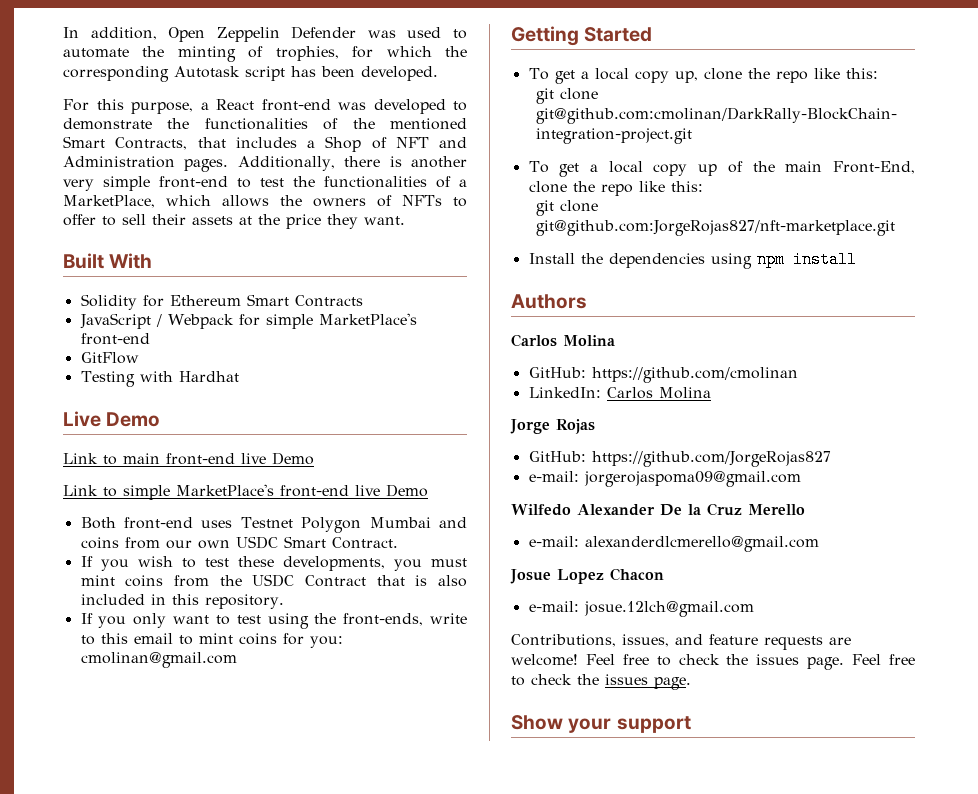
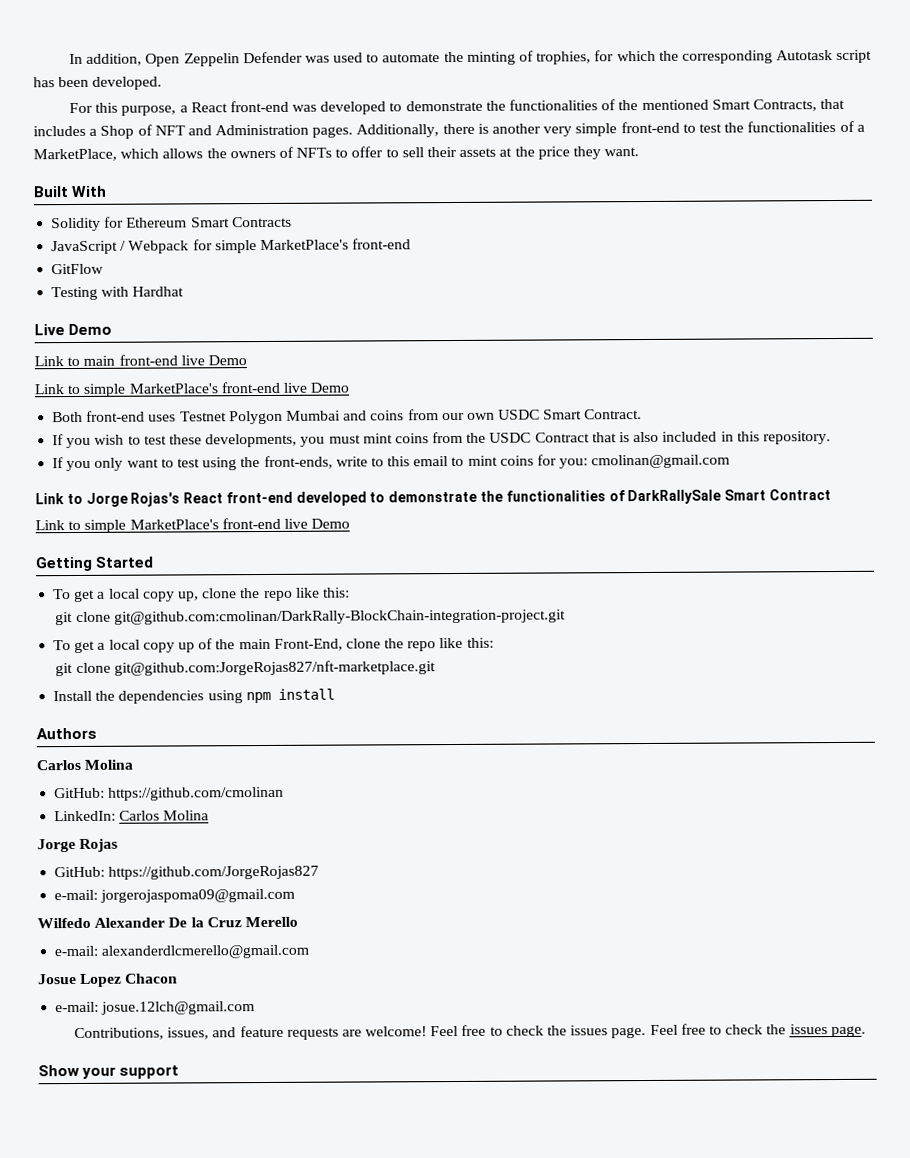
+ Link to Jorge Rojas's React front-end developed to demonstrate the functionalities of DarkRallySale Smart Contract
+ Link to simple MarketPlace's front-end live Demo

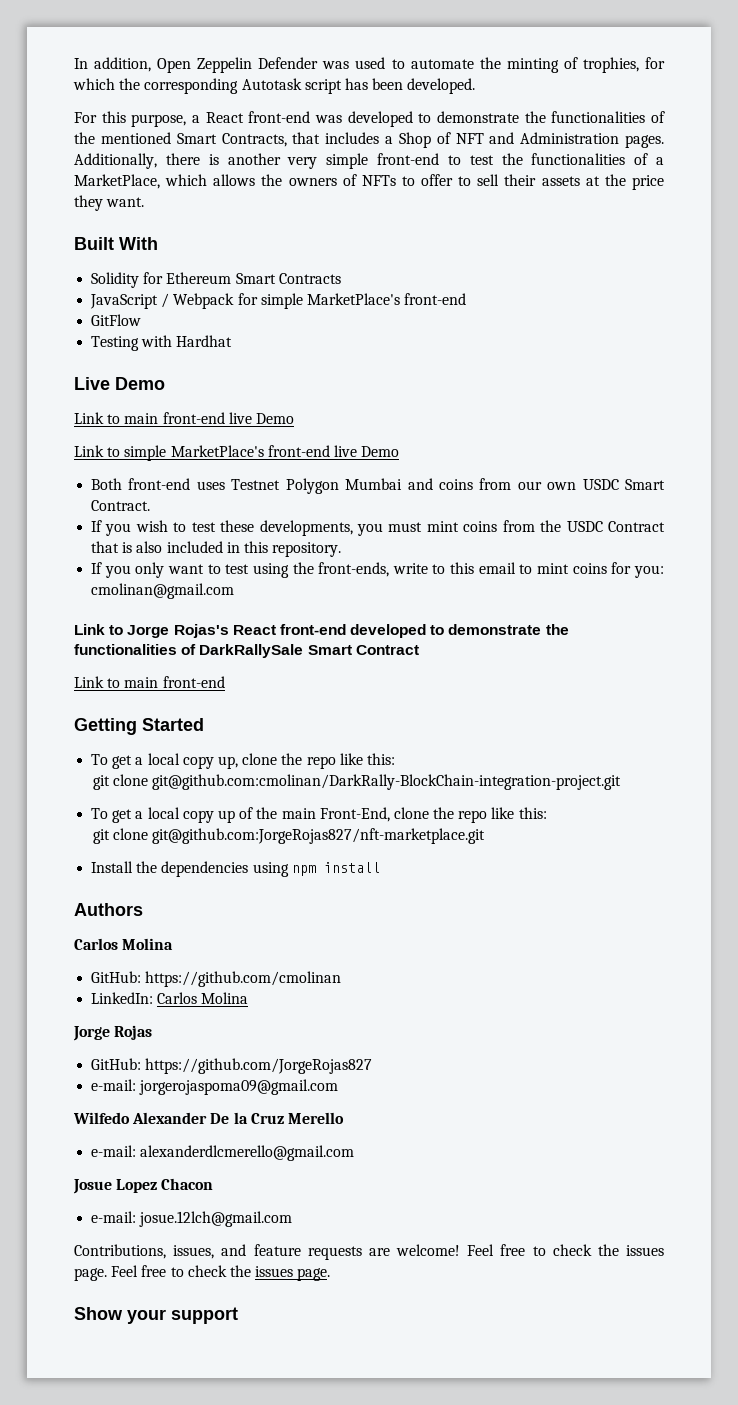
  Link to Jorge Rojas's React front-end developed to demonstrate the functionalities of DarkRallySale Smart Contract
- Link to simple MarketPlace's front-end live Demo
+ Link to main front-end

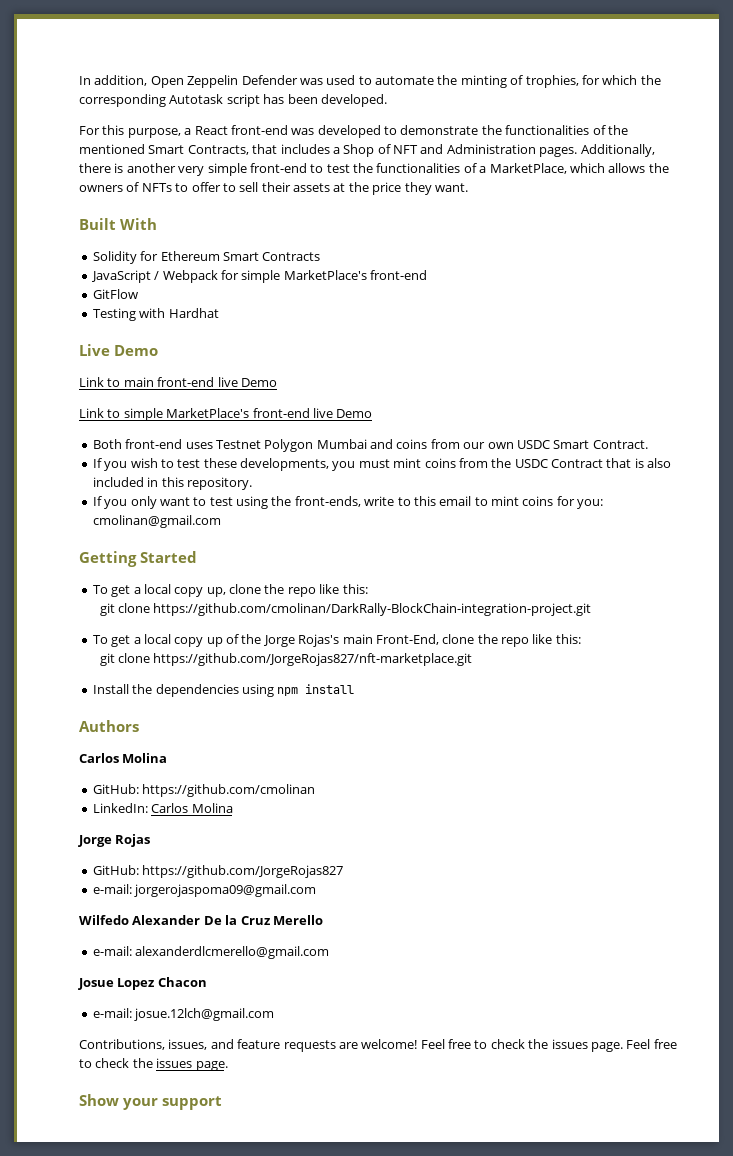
- Link to Jorge Rojas's React front-end developed to demonstrate the functionalities of DarkRallySale Smart Contract
- Link to main front-end
- git clone git@github.com:cmolinan/DarkRally-BlockChain-integration-project.git
+ git clone https://github.com/cmolinan/DarkRally-BlockChain-integration-project.git
- To get a local copy up of the main Front-End, clone the repo like this:
+ To get a local copy up of the Jorge Rojas's main Front-End, clone the repo like this:
- git clone git@github.com:JorgeRojas827/nft-marketplace.git
+ git clone https://github.com/JorgeRojas827/nft-marketplace.git

